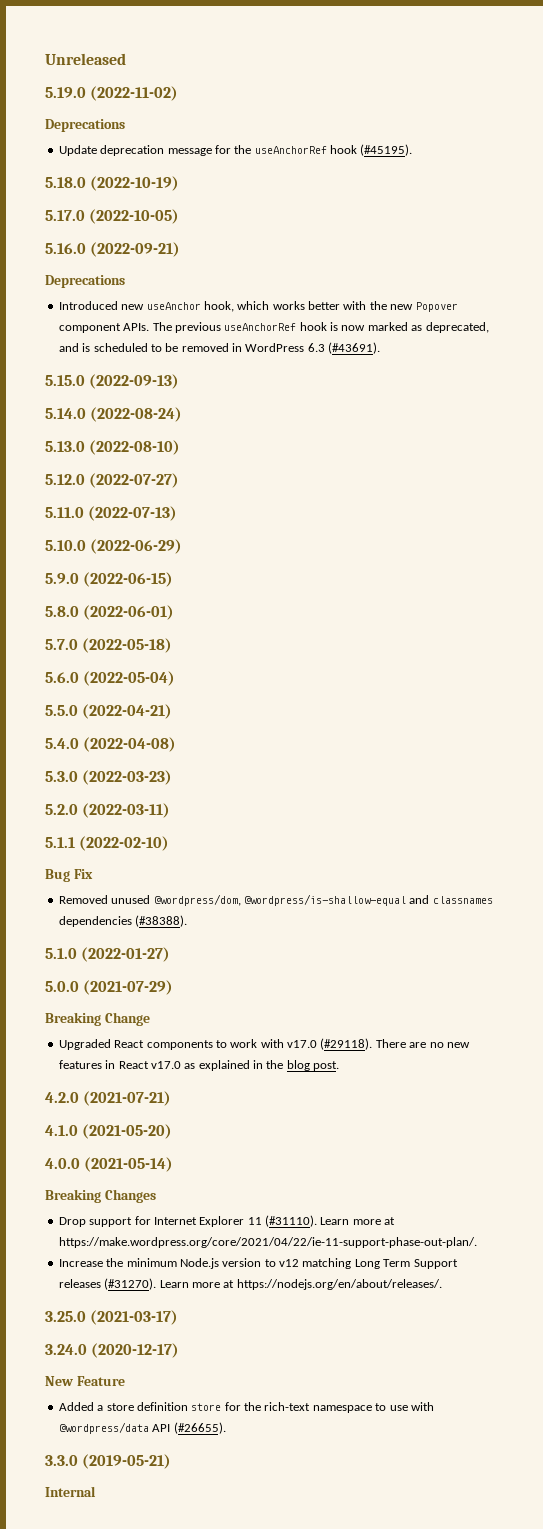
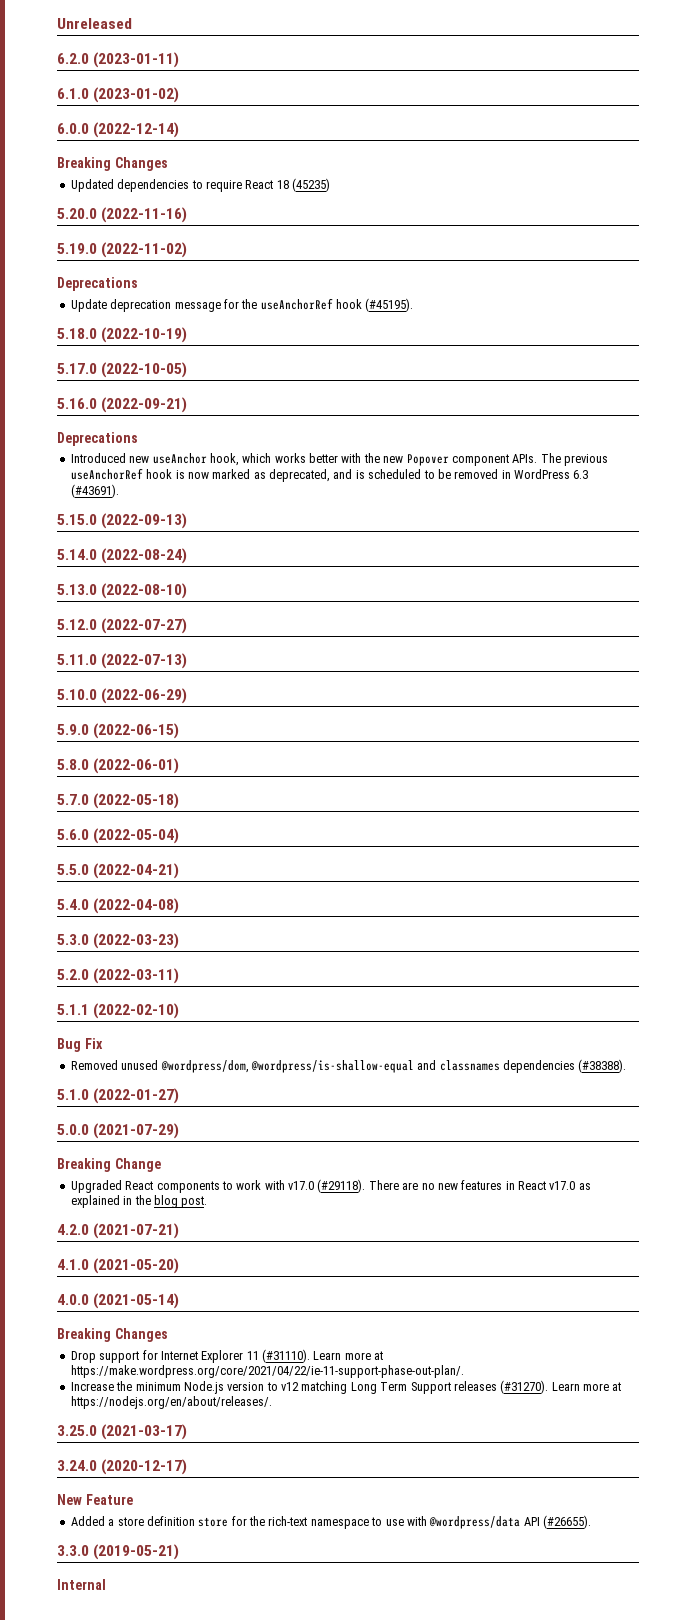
+ 6.2.0 (2023-01-11)
+ 6.1.0 (2023-01-02)
+ 6.0.0 (2022-12-14)
+ Breaking Changes
+ Updated dependencies to require React 18 (45235)
+ 5.20.0 (2022-11-16)

